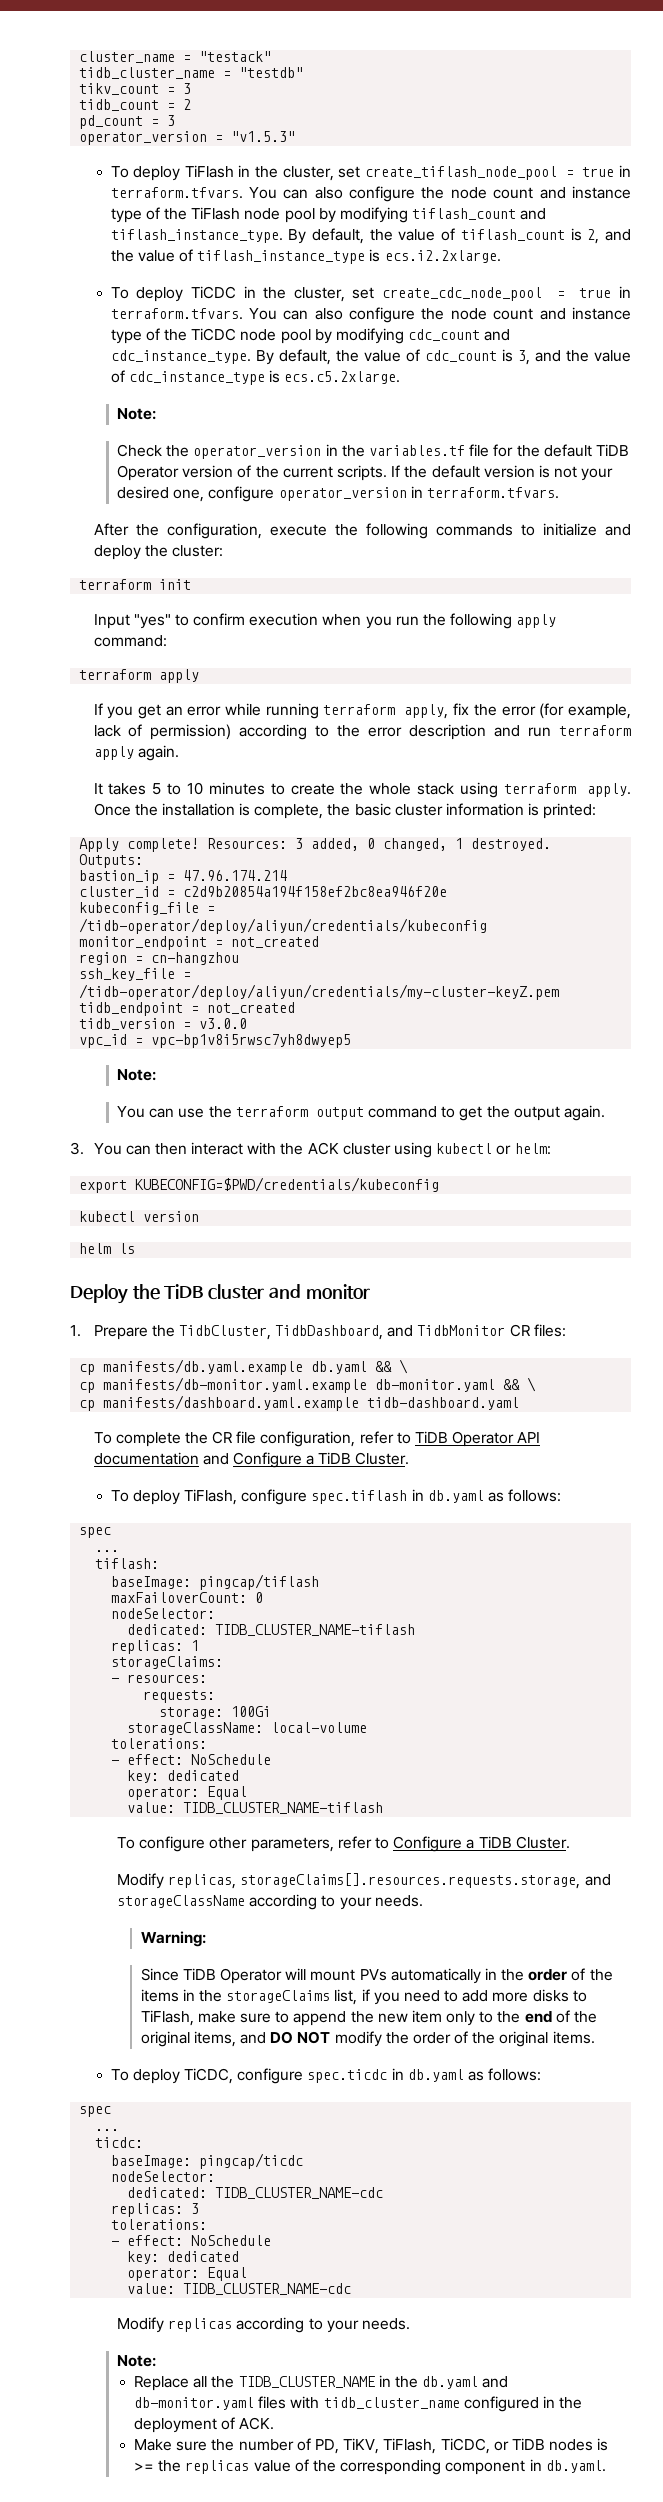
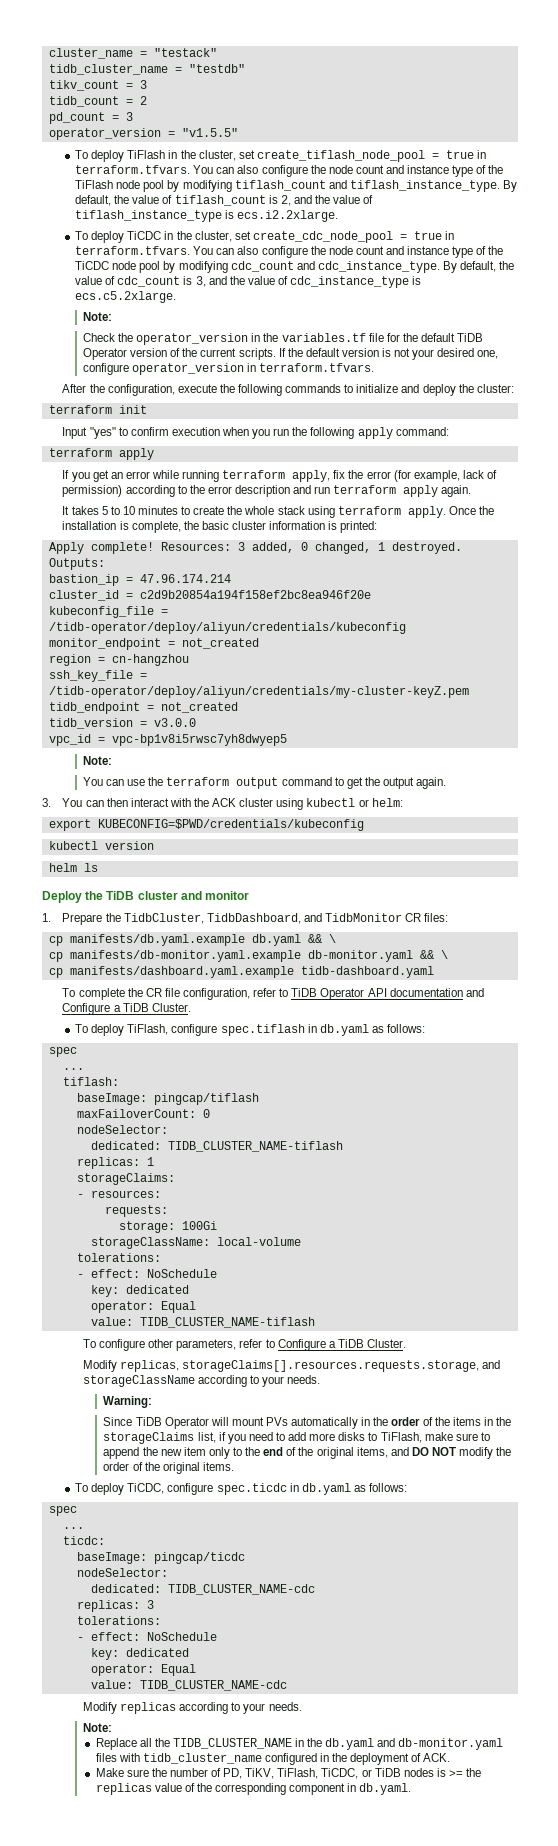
- operator_version = "v1.5.3"
+ operator_version = "v1.5.5"

